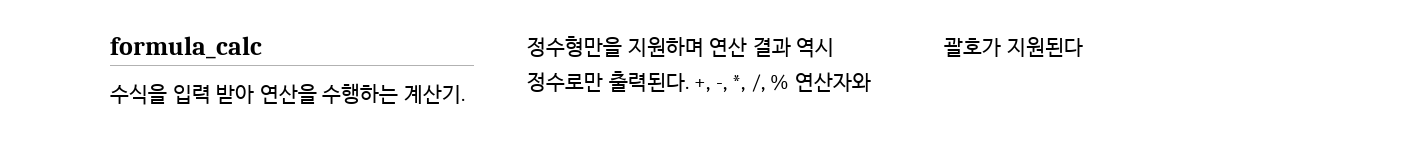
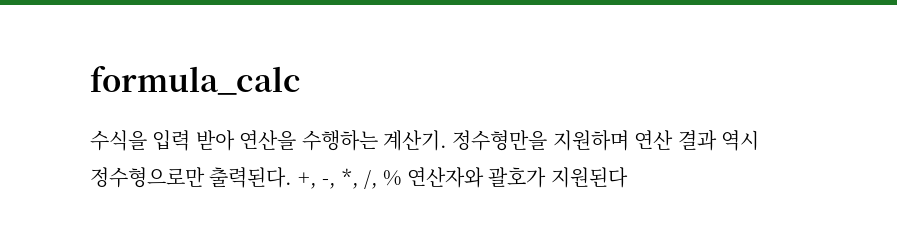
- 정수형만을 지원하며 연산 결과 역시 정수로만 출력된다.
+ 정수형만을 지원하며 연산 결과 역시 정수형으로만 출력된다.

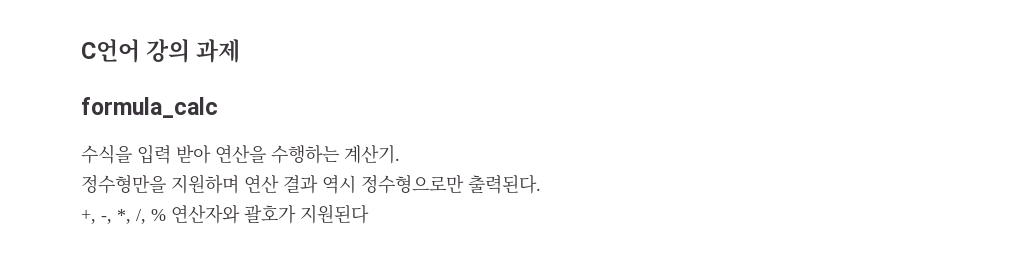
+ C언어 강의 과제
- 수식을 입력 받아 연산을 수행하는 계산기. 정수형만을 지원하며 연산 결과 역시 정수형으로만 출력된다. +, -, *, /, % 연산자와 괄호가 지원된다
+ 수식을 입력 받아 연산을 수행하는 계산기.
+ 정수형만을 지원하며 연산 결과 역시 정수형으로만 출력된다.
+ +, -, *, /, % 연산자와 괄호가 지원된다

